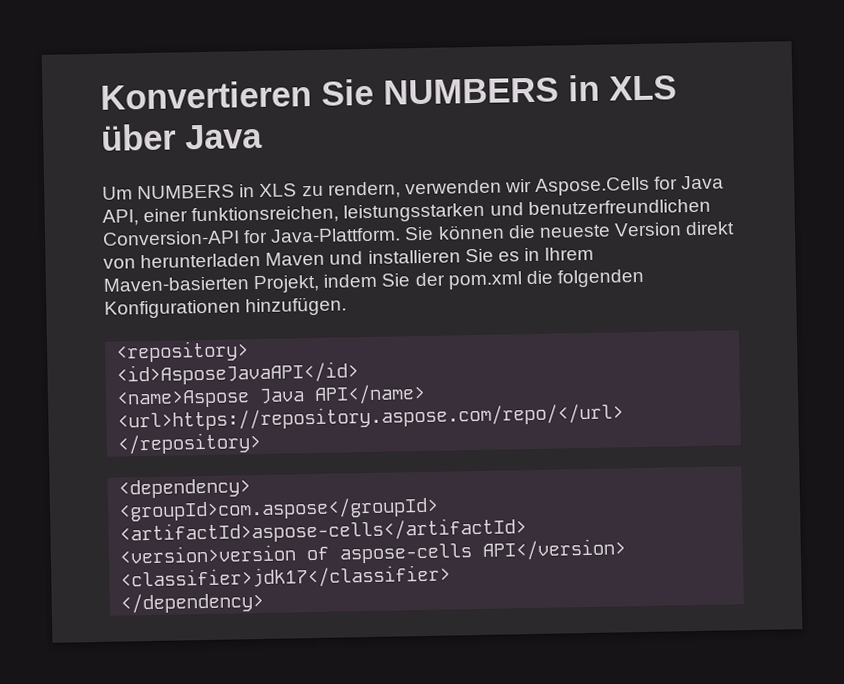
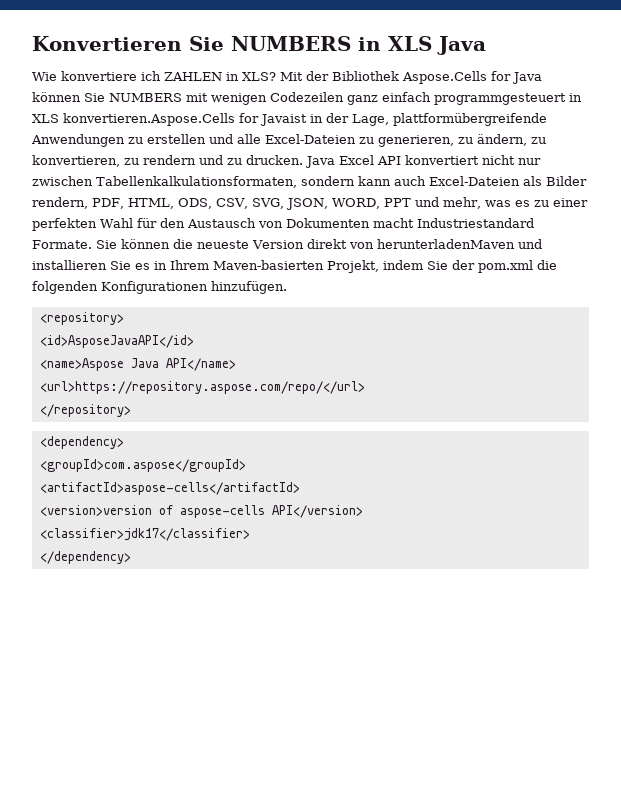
- Konvertieren Sie NUMBERS in XLS über Java
+ Konvertieren Sie NUMBERS in XLS Java
- Um NUMBERS in XLS zu rendern, verwenden wir Aspose.Cells for Java API, einer funktionsreichen, leistungsstarken und benutzerfreundlichen Conversion-API for Java-Plattform.
+ Wie konvertiere ich ZAHLEN in XLS? Mit der Bibliothek Aspose.Cells for Java können Sie NUMBERS mit wenigen Codezeilen ganz einfach programmgesteuert in XLS konvertieren.Aspose.Cells for Javaist in der Lage, plattformübergreifende Anwendungen zu erstellen und alle Excel-Dateien zu generieren, zu ändern, zu konvertieren, zu rendern und zu drucken. Java Excel API konvertiert nicht nur zwischen Tabellenkalkulationsformaten, sondern kann auch Excel-Dateien als Bilder rendern, PDF, HTML, ODS, CSV, SVG, JSON, WORD, PPT und mehr, was es zu einer perfekten Wahl für den Austausch von Dokumenten macht Industriestandard Formate.
- Sie können die neueste Version direkt von herunterladen Maven und installieren Sie es in Ihrem Maven-basierten Projekt, indem Sie der pom.xml die folgenden Konfigurationen hinzufügen.
+ Sie können die neueste Version direkt von herunterladenMaven und installieren Sie es in Ihrem Maven-basierten Projekt, indem Sie der pom.xml die folgenden Konfigurationen hinzufügen.

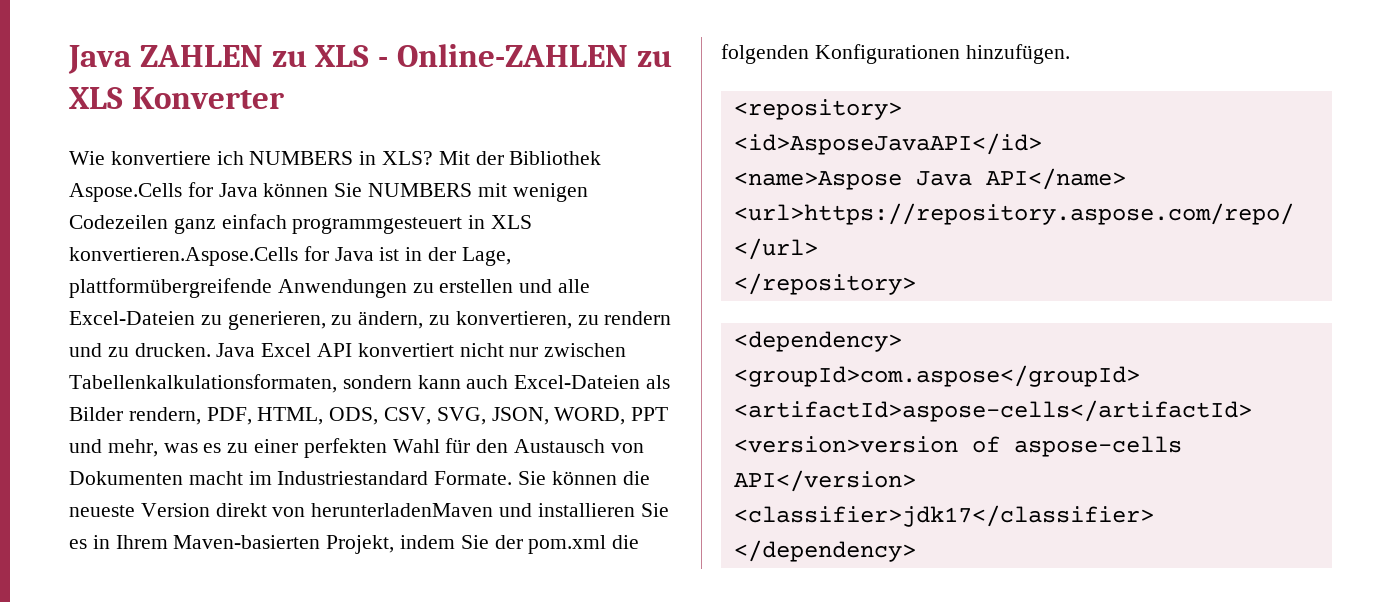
- Konvertieren Sie NUMBERS in XLS Java
+ Java ZAHLEN zu XLS - Online-ZAHLEN zu XLS Konverter
- Wie konvertiere ich ZAHLEN in XLS?
+ Wie konvertiere ich NUMBERS in XLS?
- Mit der Bibliothek Aspose.Cells for Java können Sie NUMBERS mit wenigen Codezeilen ganz einfach programmgesteuert in XLS konvertieren.Aspose.Cells for Javaist in der Lage, plattformübergreifende Anwendungen zu erstellen und alle Excel-Dateien zu generieren, zu ändern, zu konvertieren, zu rendern und zu drucken.
+ Mit der Bibliothek Aspose.Cells for Java können Sie NUMBERS mit wenigen Codezeilen ganz einfach programmgesteuert in XLS konvertieren.Aspose.Cells for Java ist in der Lage, plattformübergreifende Anwendungen zu erstellen und alle Excel-Dateien zu generieren, zu ändern, zu konvertieren, zu rendern und zu drucken.
- Java Excel API konvertiert nicht nur zwischen Tabellenkalkulationsformaten, sondern kann auch Excel-Dateien als Bilder rendern, PDF, HTML, ODS, CSV, SVG, JSON, WORD, PPT und mehr, was es zu einer perfekten Wahl für den Austausch von Dokumenten macht Industriestandard Formate.
+ Java Excel API konvertiert nicht nur zwischen Tabellenkalkulationsformaten, sondern kann auch Excel-Dateien als Bilder rendern, PDF, HTML, ODS, CSV, SVG, JSON, WORD, PPT und mehr, was es zu einer perfekten Wahl für den Austausch von Dokumenten macht im Industriestandard Formate.

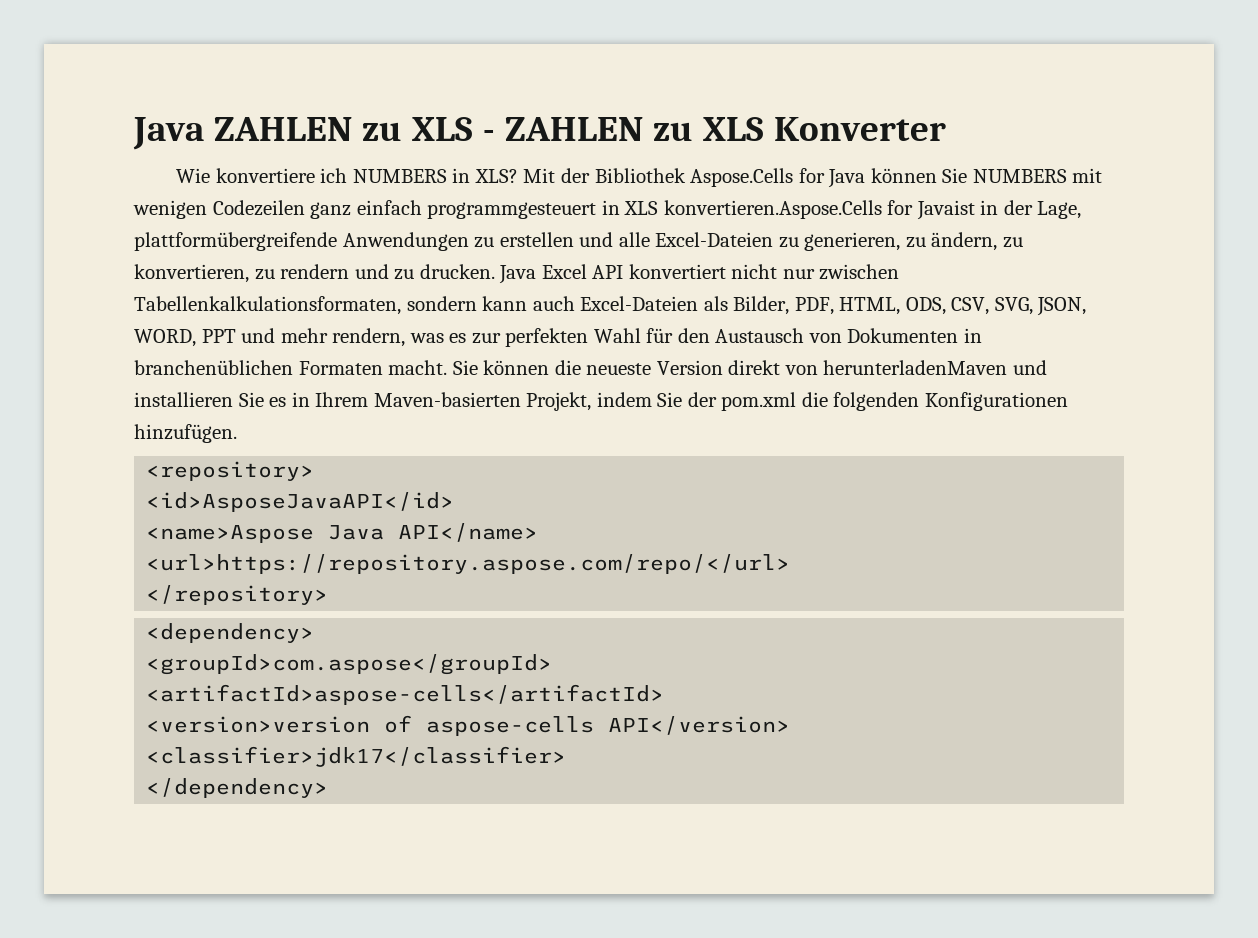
- Java ZAHLEN zu XLS - Online-ZAHLEN zu XLS Konverter
+ Java ZAHLEN zu XLS - ZAHLEN zu XLS Konverter
- Mit der Bibliothek Aspose.Cells for Java können Sie NUMBERS mit wenigen Codezeilen ganz einfach programmgesteuert in XLS konvertieren.Aspose.Cells for Java ist in der Lage, plattformübergreifende Anwendungen zu erstellen und alle Excel-Dateien zu generieren, zu ändern, zu konvertieren, zu rendern und zu drucken.
+ Mit der Bibliothek Aspose.Cells for Java können Sie NUMBERS mit wenigen Codezeilen ganz einfach programmgesteuert in XLS konvertieren.Aspose.Cells for Javaist in der Lage, plattformübergreifende Anwendungen zu erstellen und alle Excel-Dateien zu generieren, zu ändern, zu konvertieren, zu rendern und zu drucken.
- Java Excel API konvertiert nicht nur zwischen Tabellenkalkulationsformaten, sondern kann auch Excel-Dateien als Bilder rendern, PDF, HTML, ODS, CSV, SVG, JSON, WORD, PPT und mehr, was es zu einer perfekten Wahl für den Austausch von Dokumenten macht im Industriestandard Formate.
+ Java Excel API konvertiert nicht nur zwischen Tabellenkalkulationsformaten, sondern kann auch Excel-Dateien als Bilder, PDF, HTML, ODS, CSV, SVG, JSON, WORD, PPT und mehr rendern, was es zur perfekten Wahl für den Austausch von Dokumenten in branchenüblichen Formaten macht.

